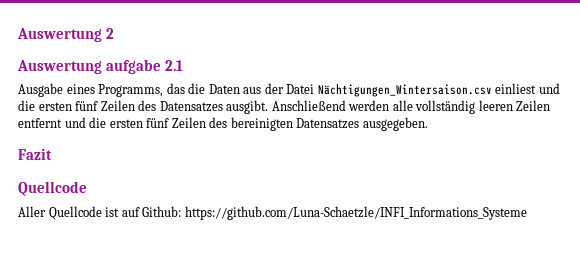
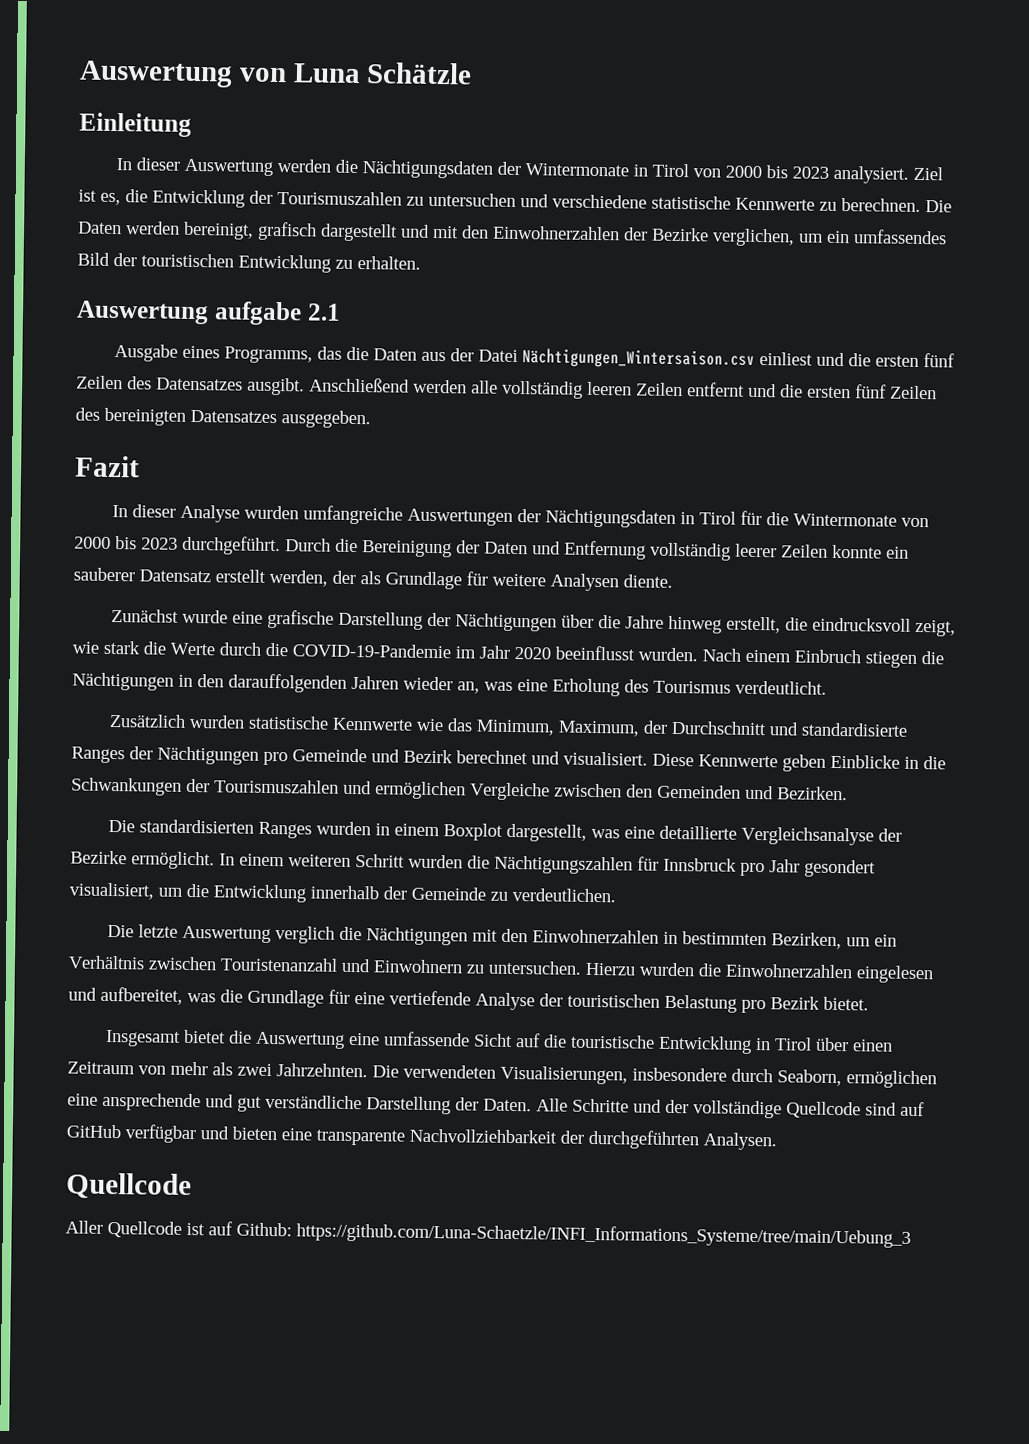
- Auswertung 2
+ Auswertung von Luna Schätzle
+ Einleitung
+ In dieser Auswertung werden die Nächtigungsdaten der Wintermonate in Tirol von 2000 bis 2023 analysiert. Ziel ist es, die Entwicklung der Tourismuszahlen zu untersuchen und verschiedene statistische Kennwerte zu berechnen. Die Daten werden bereinigt, grafisch dargestellt und mit den Einwohnerzahlen der Bezirke verglichen, um ein umfassendes Bild der touristischen Entwicklung zu erhalten.
+ In dieser Analyse wurden umfangreiche Auswertungen der Nächtigungsdaten in Tirol für die Wintermonate von 2000 bis 2023 durchgeführt. Durch die Bereinigung der Daten und Entfernung vollständig leerer Zeilen konnte ein sauberer Datensatz erstellt werden, der als Grundlage für weitere Analysen diente.
+ Zunächst wurde eine grafische Darstellung der Nächtigungen über die Jahre hinweg erstellt, die eindrucksvoll zeigt, wie stark die Werte durch die COVID-19-Pandemie im Jahr 2020 beeinflusst wurden. Nach einem Einbruch stiegen die Nächtigungen in den darauffolgenden Jahren wieder an, was eine Erholung des Tourismus verdeutlicht.
+ Zusätzlich wurden statistische Kennwerte wie das Minimum, Maximum, der Durchschnitt und standardisierte Ranges der Nächtigungen pro Gemeinde und Bezirk berechnet und visualisiert. Diese Kennwerte geben Einblicke in die Schwankungen der Tourismuszahlen und ermöglichen Vergleiche zwischen den Gemeinden und Bezirken.
+ Die standardisierten Ranges wurden in einem Boxplot dargestellt, was eine detaillierte Vergleichsanalyse der Bezirke ermöglicht. In einem weiteren Schritt wurden die Nächtigungszahlen für Innsbruck pro Jahr gesondert visualisiert, um die Entwicklung innerhalb der Gemeinde zu verdeutlichen.
+ Die letzte Auswertung verglich die Nächtigungen mit den Einwohnerzahlen in bestimmten Bezirken, um ein Verhältnis zwischen Touristenanzahl und Einwohnern zu untersuchen. Hierzu wurden die Einwohnerzahlen eingelesen und aufbereitet, was die Grundlage für eine vertiefende Analyse der touristischen Belastung pro Bezirk bietet.
+ Insgesamt bietet die Auswertung eine umfassende Sicht auf die touristische Entwicklung in Tirol über einen Zeitraum von mehr als zwei Jahrzehnten. Die verwendeten Visualisierungen, insbesondere durch Seaborn, ermöglichen eine ansprechende und gut verständliche Darstellung der Daten. Alle Schritte und der vollständige Quellcode sind auf GitHub verfügbar und bieten eine transparente Nachvollziehbarkeit der durchgeführten Analysen.
- Aller Quellcode ist auf Github: https://github.com/Luna-Schaetzle/INFI_Informations_Systeme
+ Aller Quellcode ist auf Github: https://github.com/Luna-Schaetzle/INFI_Informations_Systeme/tree/main/Uebung_3

